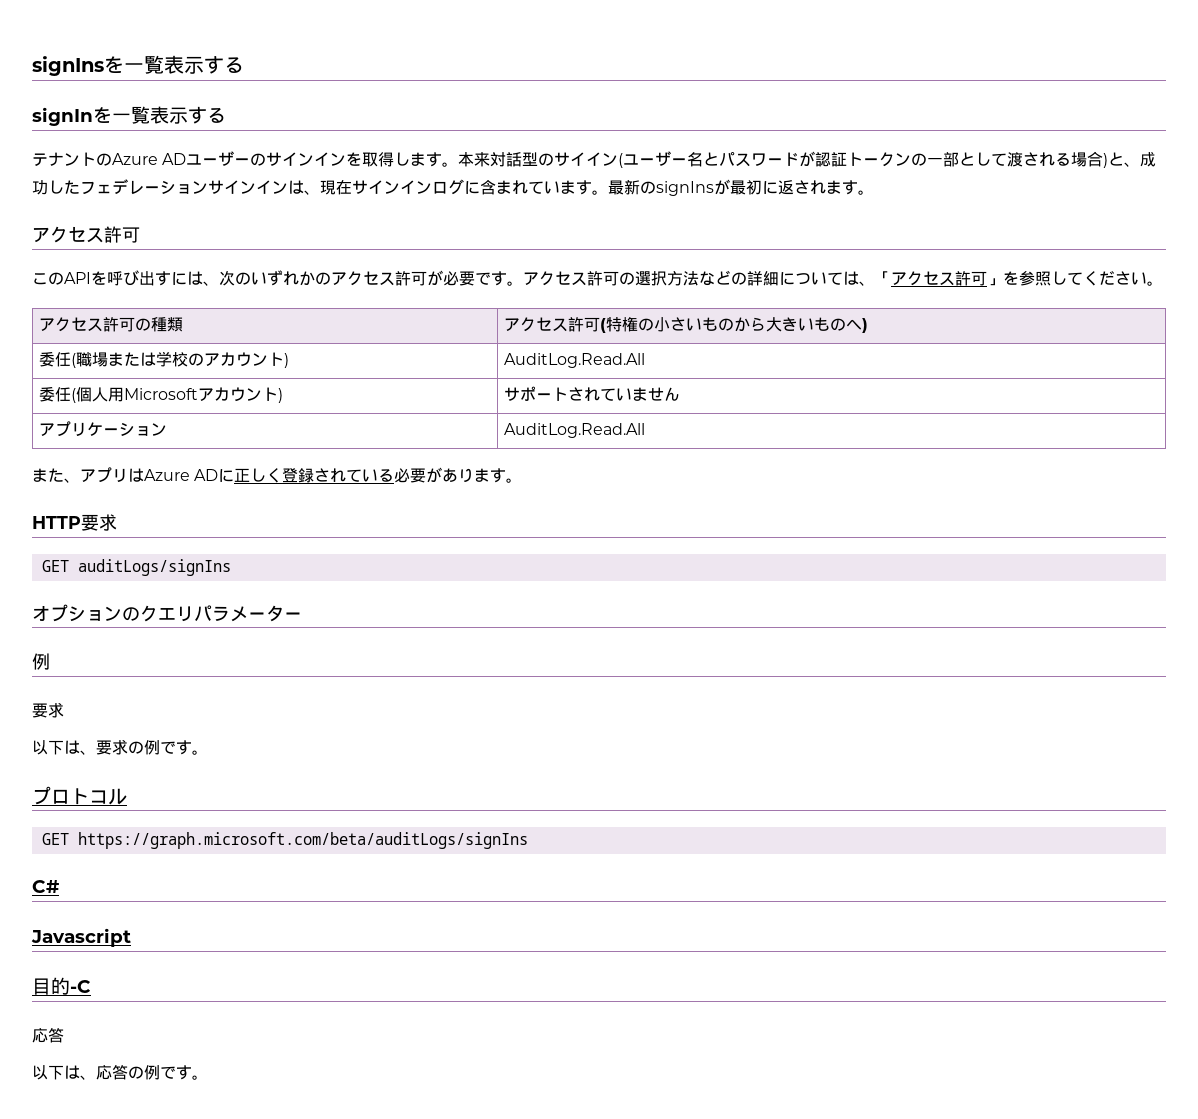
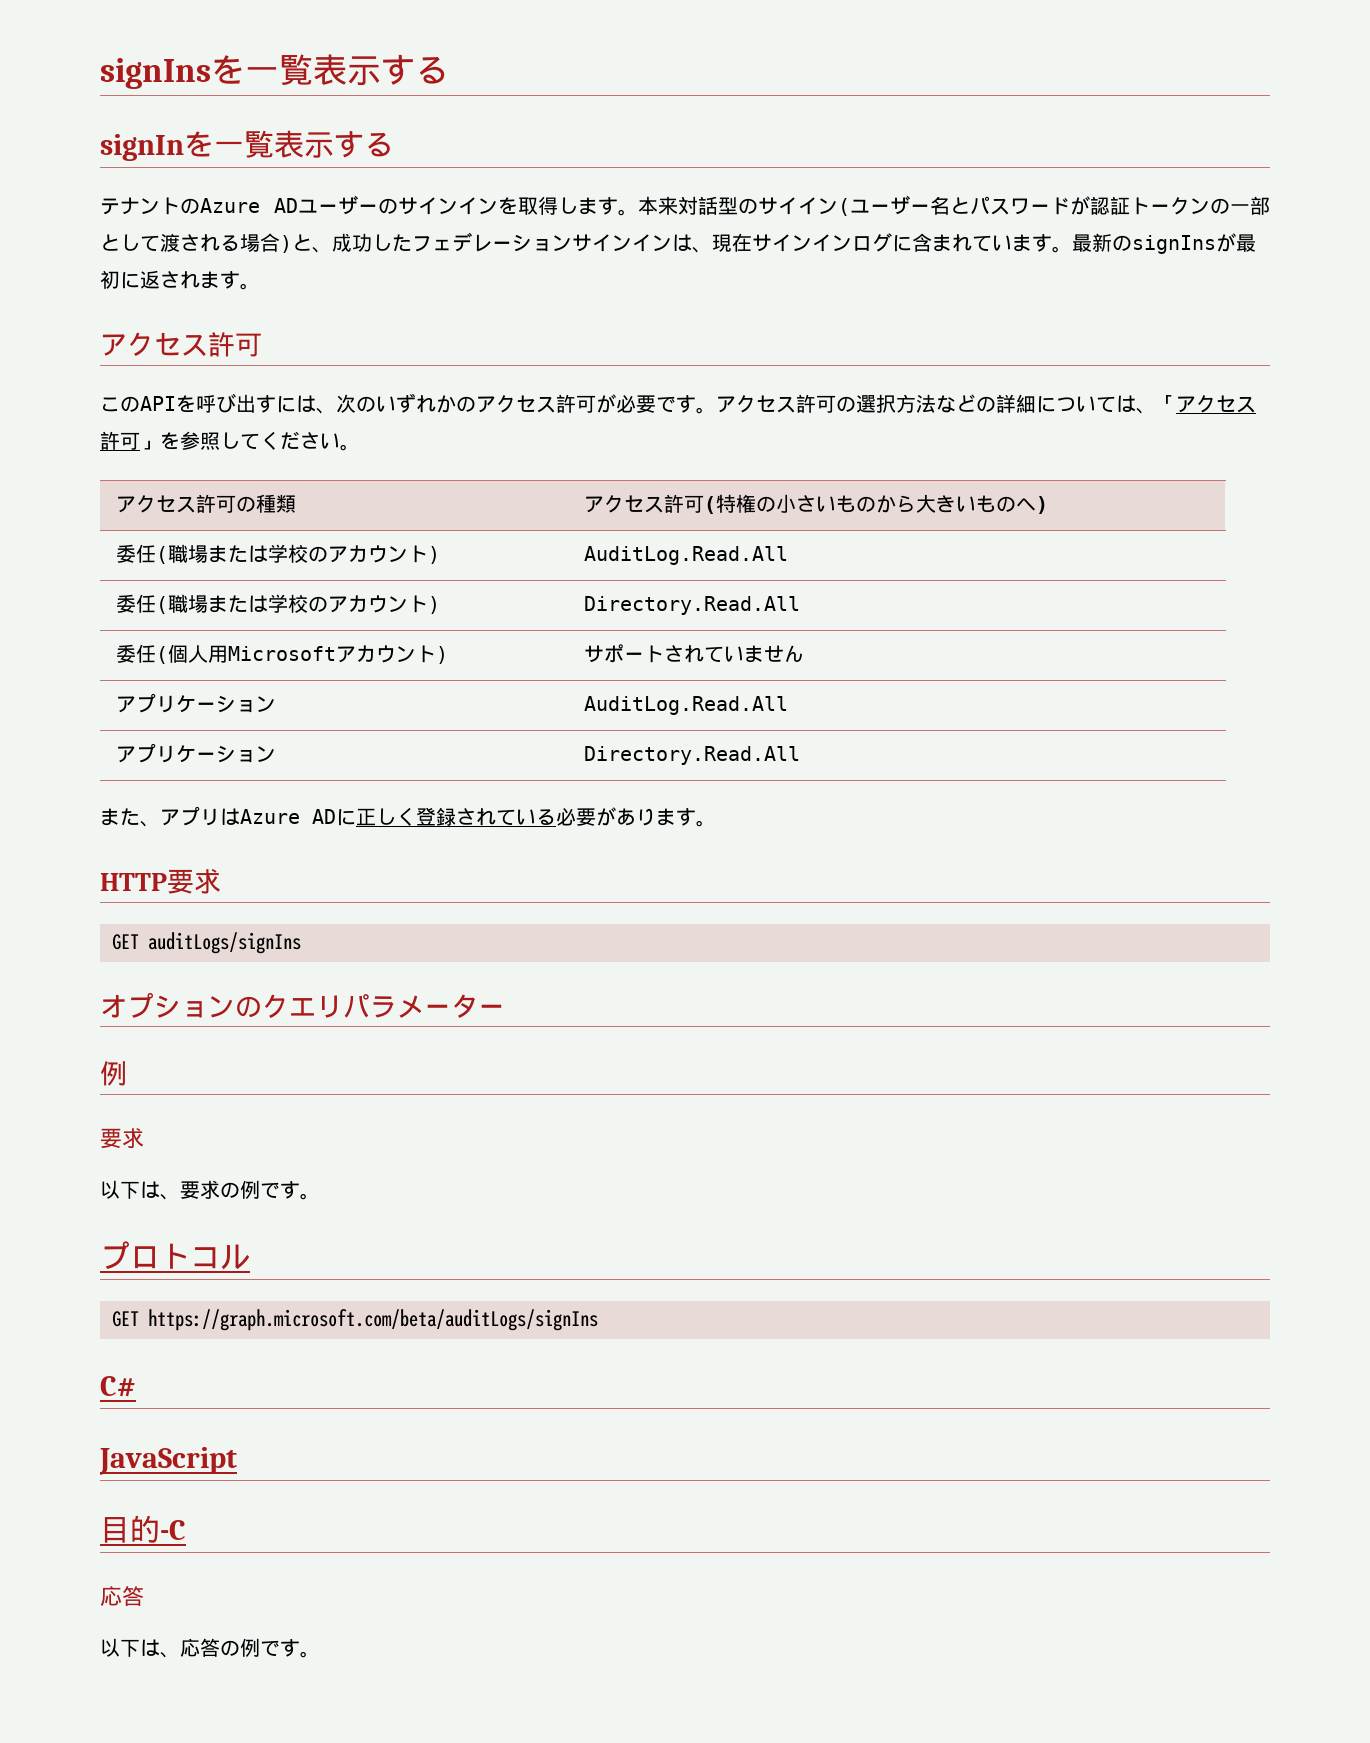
+ 委任(職場または学校のアカウント) | Directory.Read.All
+ アプリケーション | Directory.Read.All
- Javascript
+ JavaScript

